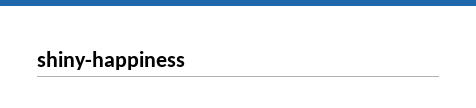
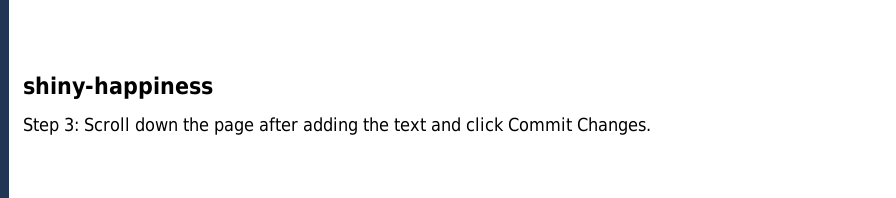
+ Step 3: Scroll down the page after adding the text and click Commit Changes.

